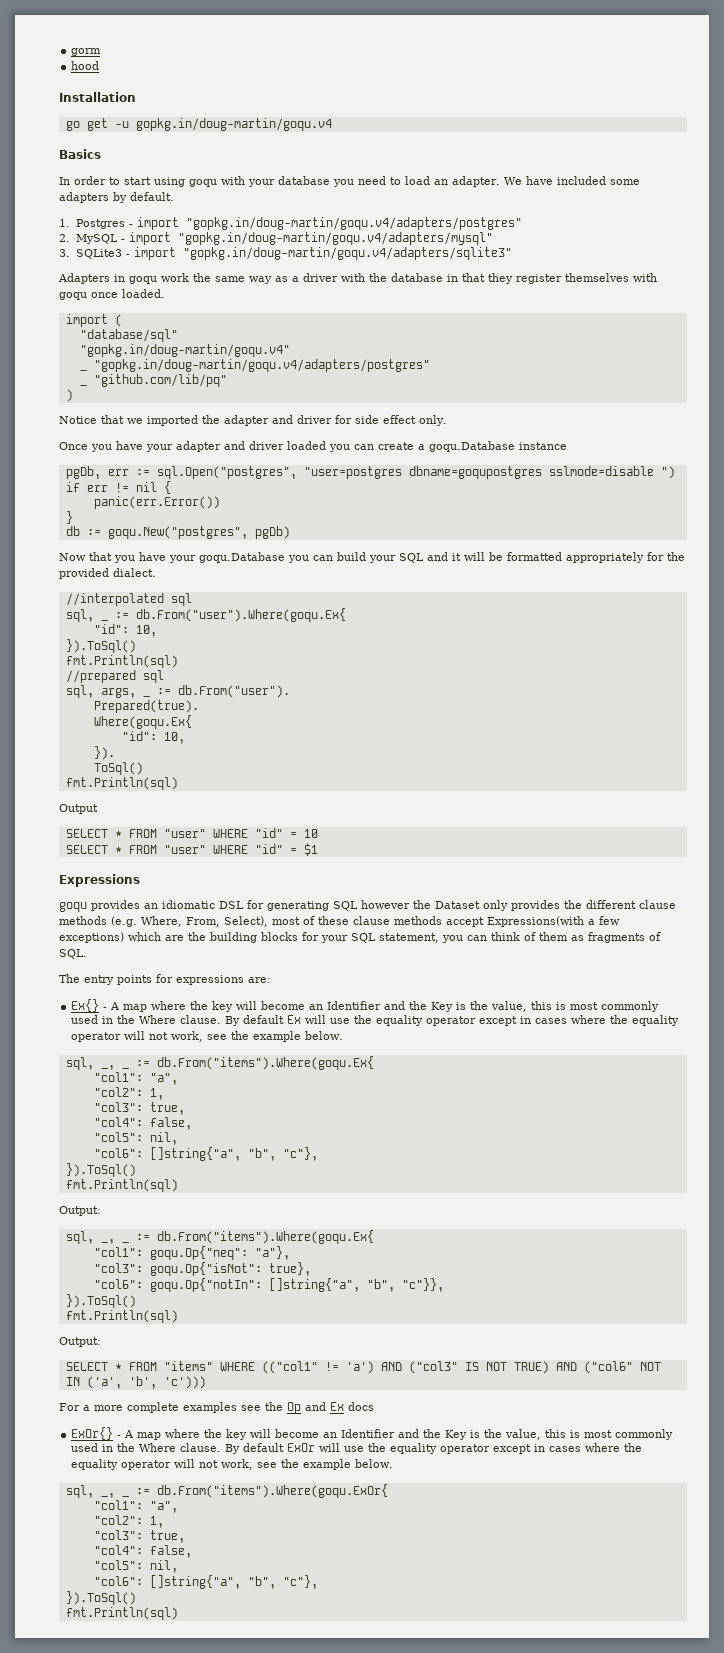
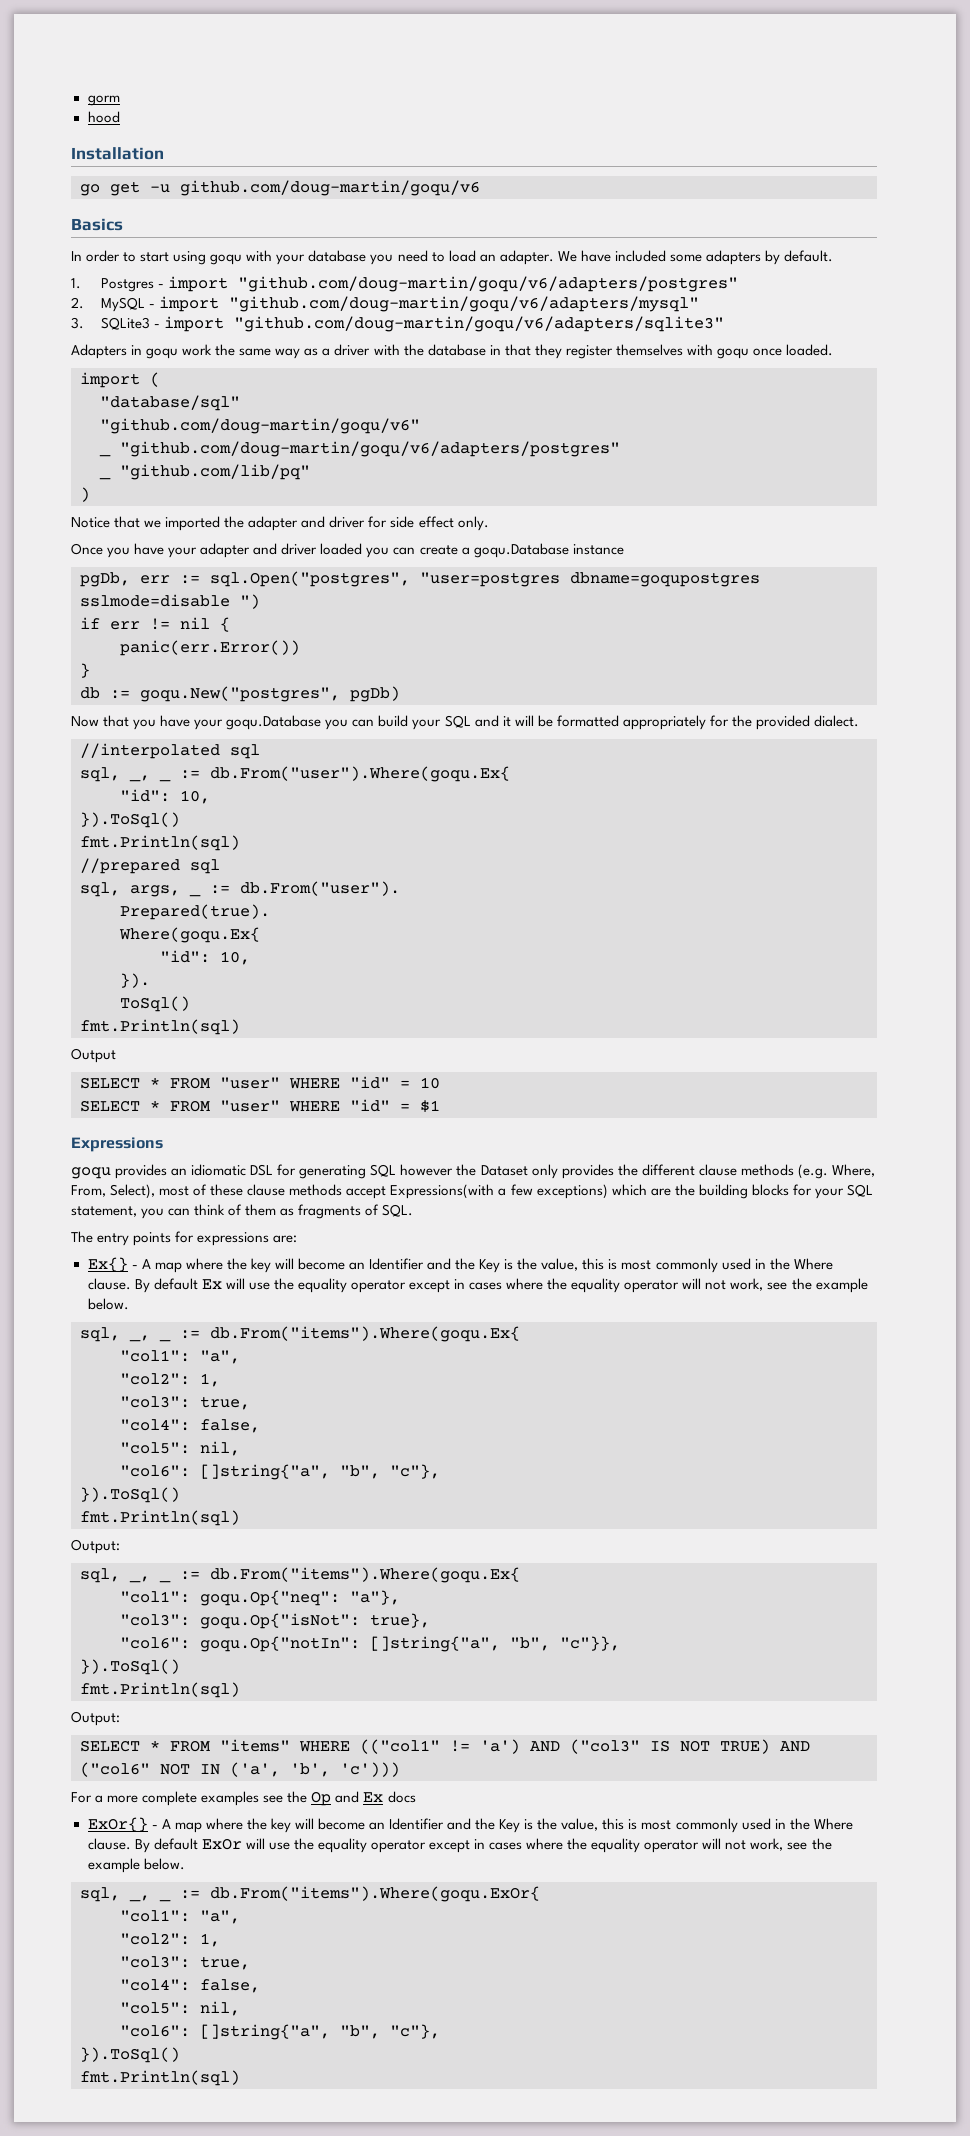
- go get -u gopkg.in/doug-martin/goqu.v4
+ go get -u github.com/doug-martin/goqu/v6
- 1. Postgres - import "gopkg.in/doug-martin/goqu.v4/adapters/postgres"
+ 1. Postgres - import "github.com/doug-martin/goqu/v6/adapters/postgres"
- 2. MySQL - import "gopkg.in/doug-martin/goqu.v4/adapters/mysql"
+ 2. MySQL - import "github.com/doug-martin/goqu/v6/adapters/mysql"
- 3. SQLite3 - import "gopkg.in/doug-martin/goqu.v4/adapters/sqlite3"
+ 3. SQLite3 - import "github.com/doug-martin/goqu/v6/adapters/sqlite3"
- "gopkg.in/doug-martin/goqu.v4"
- _ "gopkg.in/doug-martin/goqu.v4/adapters/postgres"
+ "github.com/doug-martin/goqu/v6"
+ _ "github.com/doug-martin/goqu/v6/adapters/postgres"
- sql, _ := db.From("user").Where(goqu.Ex{
+ sql, _, _ := db.From("user").Where(goqu.Ex{

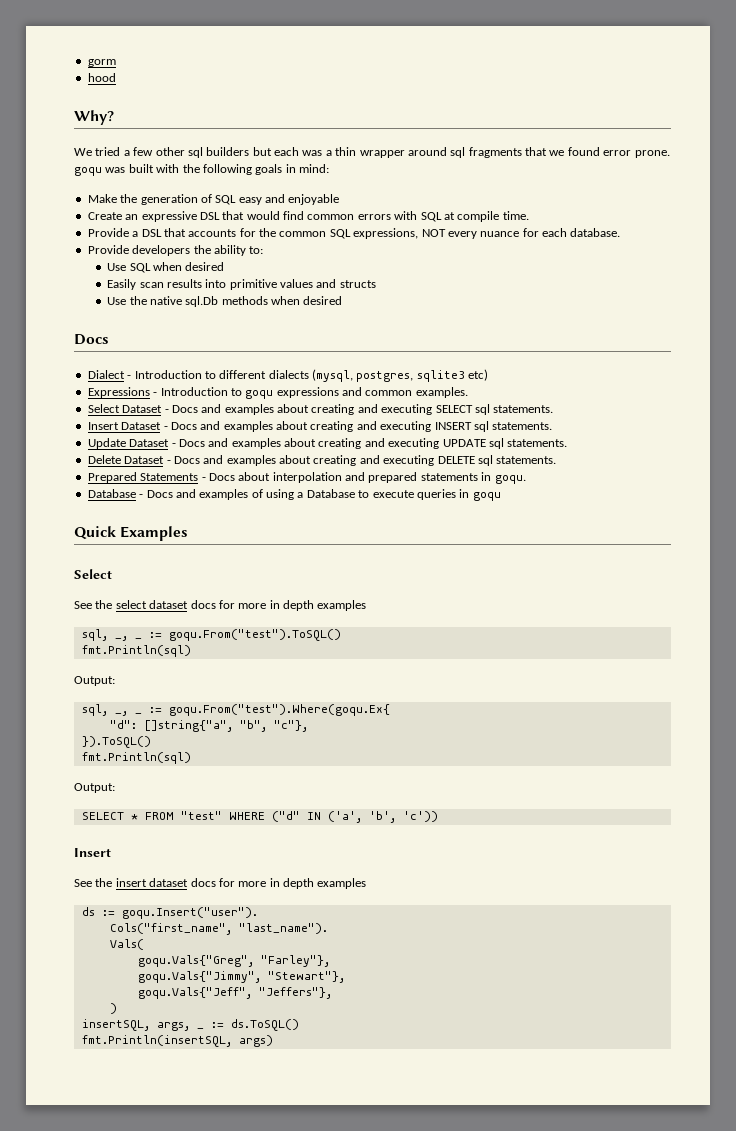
- Installation
- go get -u github.com/doug-martin/goqu/v6
- Basics
- In order to start using goqu with your database you need to load an adapter. We have included some adapters by default.
- 1. Postgres - import "github.com/doug-martin/goqu/v6/adapters/postgres"
- 2. MySQL - import "github.com/doug-martin/goqu/v6/adapters/mysql"
- 3. SQLite3 - import "github.com/doug-martin/goqu/v6/adapters/sqlite3"
- Adapters in goqu work the same way as a driver with the database in that they register themselves with goqu once loaded.
- import (
- "database/sql"
- "github.com/doug-martin/goqu/v6"
- _ "github.com/doug-martin/goqu/v6/adapters/postgres"
- _ "github.com/lib/pq"
- )
- Notice that we imported the adapter and driver for side effect only.
- Once you have your adapter and driver loaded you can create a goqu.Database instance
- pgDb, err := sql.Open("postgres", "user=postgres dbname=goqupostgres sslmode=disable ")
- if err != nil {
- panic(err.Error())
- }
- db := goqu.New("postgres", pgDb)
- Now that you have your goqu.Database you can build your SQL and it will be formatted appropriately for the provided dialect.
- //interpolated sql
- sql, _, _ := db.From("user").Where(goqu.Ex{
- "id": 10,
- }).ToSql()
- fmt.Println(sql)
- //prepared sql
- sql, args, _ := db.From("user").
- Prepared(true).
- Where(goqu.Ex{
- "id": 10,
- }).
- ToSql()
- fmt.Println(sql)
- Output
- SELECT * FROM "user" WHERE "id" = 10
- SELECT * FROM "user" WHERE "id" = $1
- Expressions
- goqu provides an idiomatic DSL for generating SQL however the Dataset only provides the different clause methods (e.g. Where, From, Select), most of these clause methods accept Expressions(with a few exceptions) which are the building blocks for your SQL statement, you can think of them as fragments of SQL.
- The entry points for expressions are:
- Ex{} - A map where the key will become an Identifier and the Key is the value, this is most commonly used in the Where clause. By default Ex will use the equality operator except in cases where the equality operator will not work, see the example below.
- sql, _, _ := db.From("items").Where(goqu.Ex{
- "col1": "a",
- "col2": 1,
- "col3": true,
- "col4": false,
- "col5": nil,
- "col6": []string{"a", "b", "c"},
- }).ToSql()
+ Why?
+ We tried a few other sql builders but each was a thin wrapper around sql fragments that we found error prone. goqu was built with the following goals in mind:
+ Make the generation of SQL easy and enjoyable
+ Create an expressive DSL that would find common errors with SQL at compile time.
+ Provide a DSL that accounts for the common SQL expressions, NOT every nuance for each database.
+ Provide developers the ability to:
+ Use SQL when desired
+ Easily scan results into primitive values and structs
+ Use the native sql.Db methods when desired
+ Docs
+ Dialect - Introduction to different dialects (mysql, postgres, sqlite3 etc)
+ Expressions - Introduction to goqu expressions and common examples.
+ Select Dataset - Docs and examples about creating and executing SELECT sql statements.
+ Insert Dataset - Docs and examples about creating and executing INSERT sql statements.
+ Update Dataset - Docs and examples about creating and executing UPDATE sql statements.
+ Delete Dataset - Docs and examples about creating and executing DELETE sql statements.
+ Prepared Statements - Docs about interpolation and prepared statements in goqu.
+ Database - Docs and examples of using a Database to execute queries in goqu
+ Quick Examples
+ Select
+ See the select dataset docs for more in depth examples
+ sql, _, _ := goqu.From("test").ToSQL()
  fmt.Println(sql)
  Output:
- sql, _, _ := db.From("items").Where(goqu.Ex{
- "col1": goqu.Op{"neq": "a"},
- "col3": goqu.Op{"isNot": true},
- "col6": goqu.Op{"notIn": []string{"a", "b", "c"}},
- }).ToSql()
+ sql, _, _ := goqu.From("test").Where(goqu.Ex{
+ "d": []string{"a", "b", "c"},
+ }).ToSQL()
- SELECT * FROM "items" WHERE (("col1" != 'a') AND ("col3" IS NOT TRUE) AND ("col6" NOT IN ('a', 'b', 'c')))
- For a more complete examples see the Op and Ex docs
- ExOr{} - A map where the key will become an Identifier and the Key is the value, this is most commonly used in the Where clause. By default ExOr will use the equality operator except in cases where the equality operator will not work, see the example below.
- sql, _, _ := db.From("items").Where(goqu.ExOr{
- "col1": "a",
- "col2": 1,
- "col3": true,
- "col4": false,
- "col5": nil,
- "col6": []string{"a", "b", "c"},
- }).ToSql()
- fmt.Println(sql)
+ SELECT * FROM "test" WHERE ("d" IN ('a', 'b', 'c'))
+ Insert
+ See the insert dataset docs for more in depth examples
+ ds := goqu.Insert("user").
+ Cols("first_name", "last_name").
+ Vals(
+ goqu.Vals{"Greg", "Farley"},
+ goqu.Vals{"Jimmy", "Stewart"},
+ goqu.Vals{"Jeff", "Jeffers"},
+ )
+ insertSQL, args, _ := ds.ToSQL()
+ fmt.Println(insertSQL, args)

